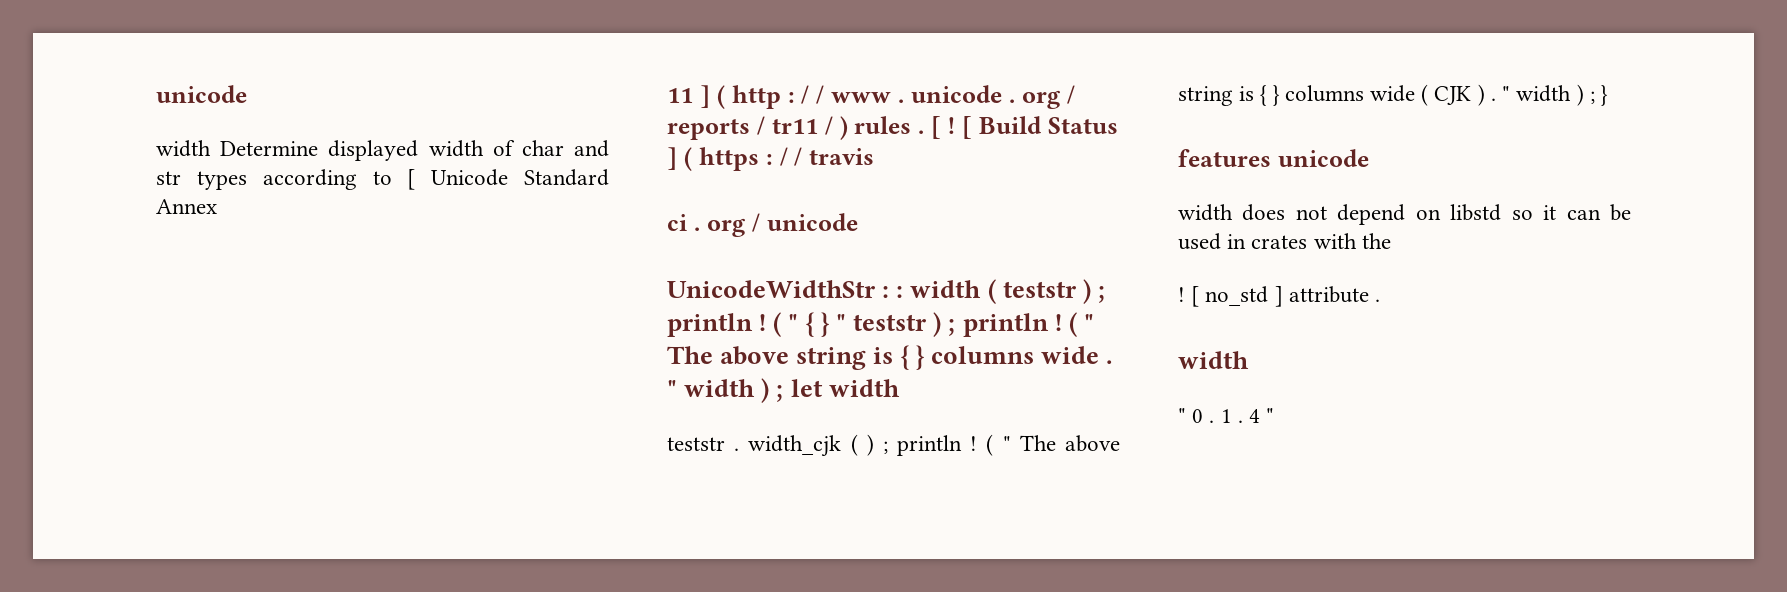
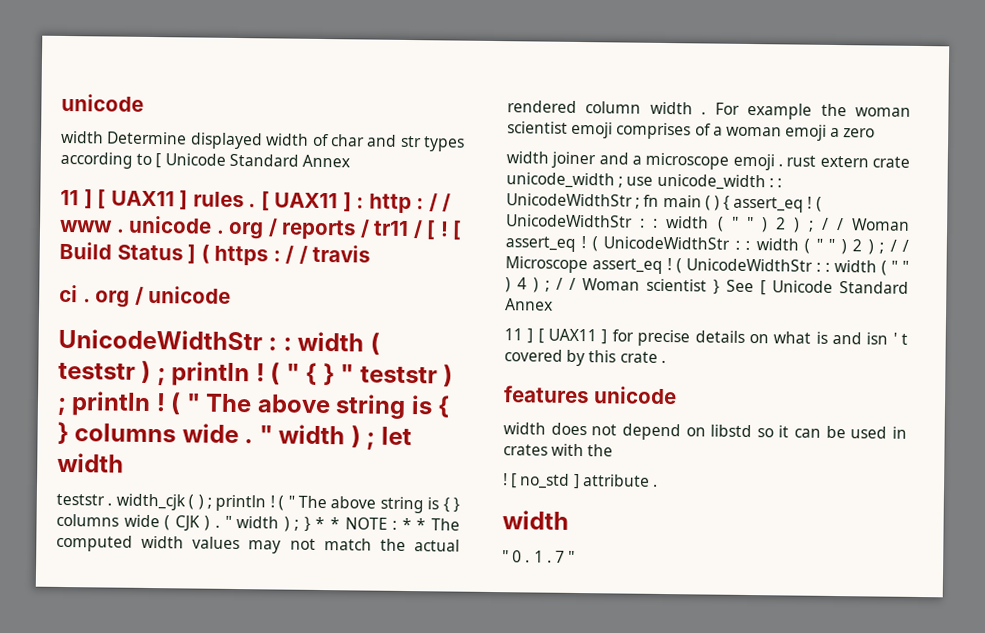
- 11 ] ( http : / / www . unicode . org / reports / tr11 / ) rules . [ !
+ 11 ] [ UAX11 ] rules . [ UAX11 ] : http : / / www . unicode . org / reports / tr11 / [ !
- " width ) ; }
+ " width ) ; } * * NOTE : * * The computed width values may not match the actual rendered column width . For example the woman scientist emoji comprises of a woman emoji a zero
+ width joiner and a microscope emoji . rust extern crate unicode_width ; use unicode_width : : UnicodeWidthStr ; fn main ( ) { assert_eq ! ( UnicodeWidthStr : : width ( " " ) 2 ) ; / / Woman assert_eq ! ( UnicodeWidthStr : : width ( " " ) 2 ) ; / / Microscope assert_eq ! ( UnicodeWidthStr : : width ( " " ) 4 ) ; / / Woman scientist } See [ Unicode Standard Annex
+ 11 ] [ UAX11 ] for precise details on what is and isn ' t covered by this crate .
- 4 "
+ 7 "

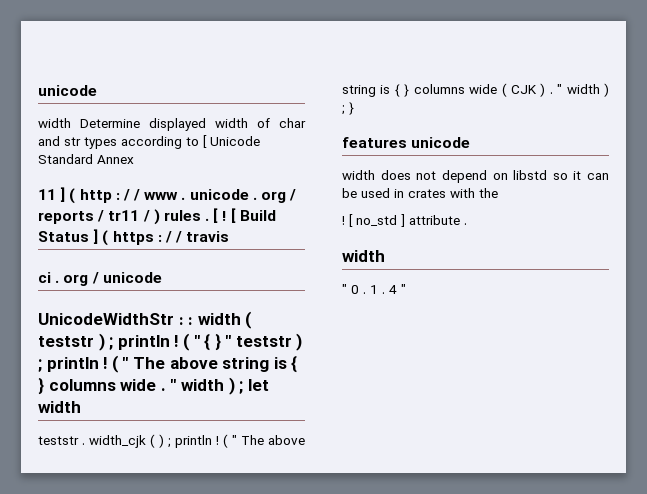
- 11 ] [ UAX11 ] rules . [ UAX11 ] : http : / / www . unicode . org / reports / tr11 / [ !
+ 11 ] ( http : / / www . unicode . org / reports / tr11 / ) rules . [ !
- " width ) ; } * * NOTE : * * The computed width values may not match the actual rendered column width . For example the woman scientist emoji comprises of a woman emoji a zero
- width joiner and a microscope emoji . rust extern crate unicode_width ; use unicode_width : : UnicodeWidthStr ; fn main ( ) { assert_eq ! ( UnicodeWidthStr : : width ( " " ) 2 ) ; / / Woman assert_eq ! ( UnicodeWidthStr : : width ( " " ) 2 ) ; / / Microscope assert_eq ! ( UnicodeWidthStr : : width ( " " ) 4 ) ; / / Woman scientist } See [ Unicode Standard Annex
- 11 ] [ UAX11 ] for precise details on what is and isn ' t covered by this crate .
+ " width ) ; }
- 7 "
+ 4 "

